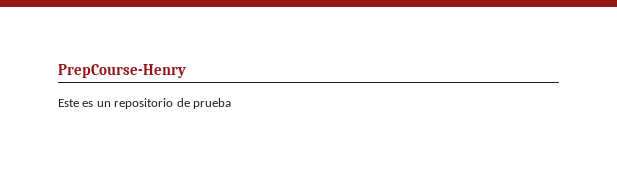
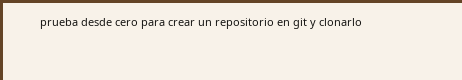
- PrepCourse-Henry
- Este es un repositorio de prueba
+ prueba desde cero para crear un repositorio en git y clonarlo

